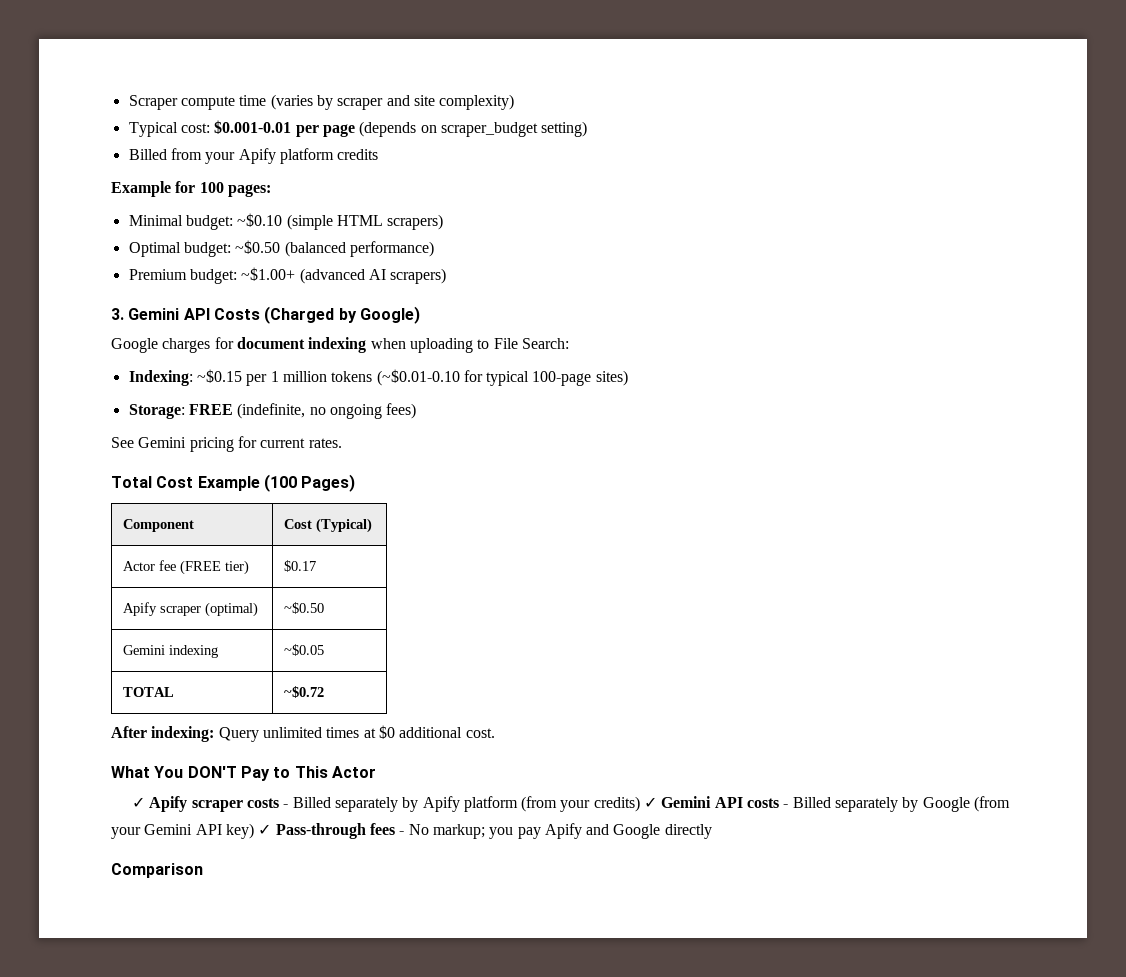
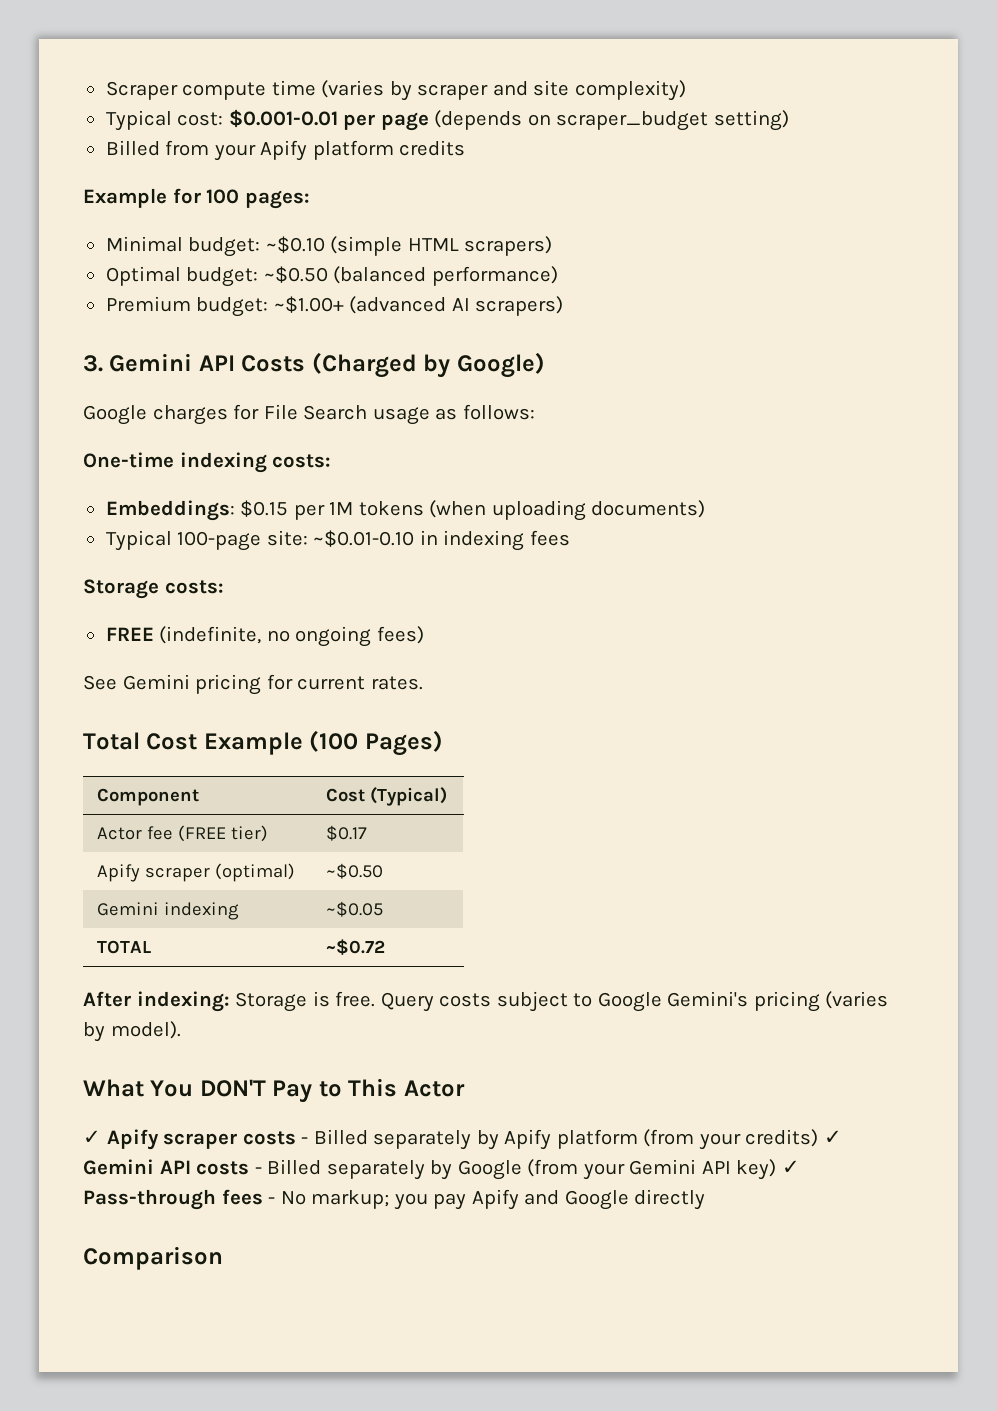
- Google charges for document indexing when uploading to File Search:
- Indexing: ~$0.15 per 1 million tokens (~$0.01-0.10 for typical 100-page sites)
- Storage: FREE (indefinite, no ongoing fees)
+ Google charges for File Search usage as follows:
+ One-time indexing costs:
+ Embeddings: $0.15 per 1M tokens (when uploading documents)
+ Typical 100-page site: ~$0.01-0.10 in indexing fees
+ Storage costs:
+ FREE (indefinite, no ongoing fees)
- After indexing: Query unlimited times at $0 additional cost.
+ After indexing: Storage is free. Query costs subject to Google Gemini's pricing (varies by model).

